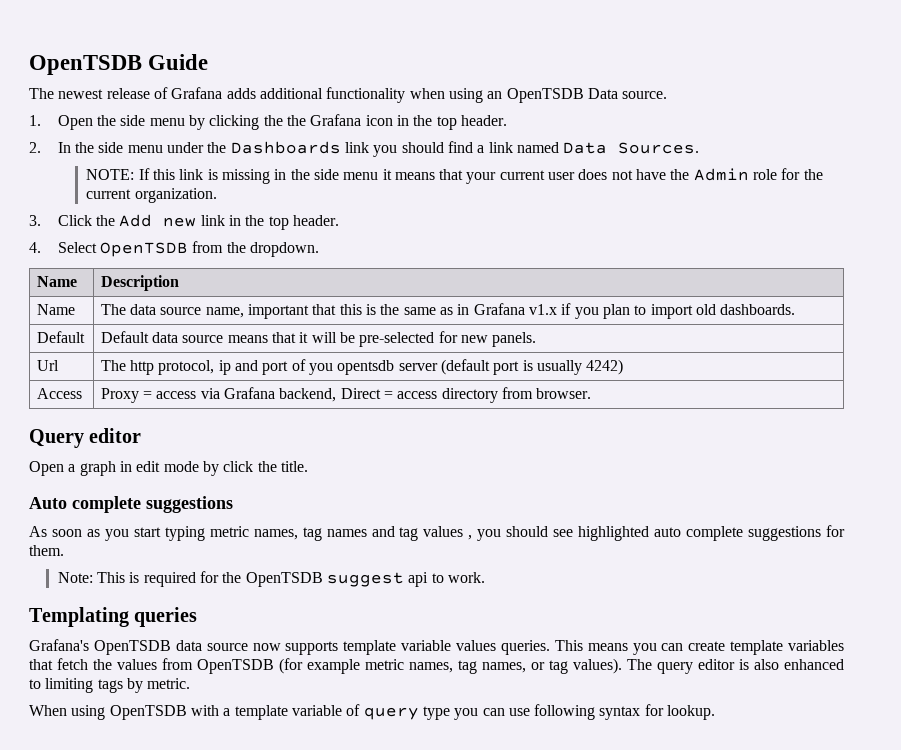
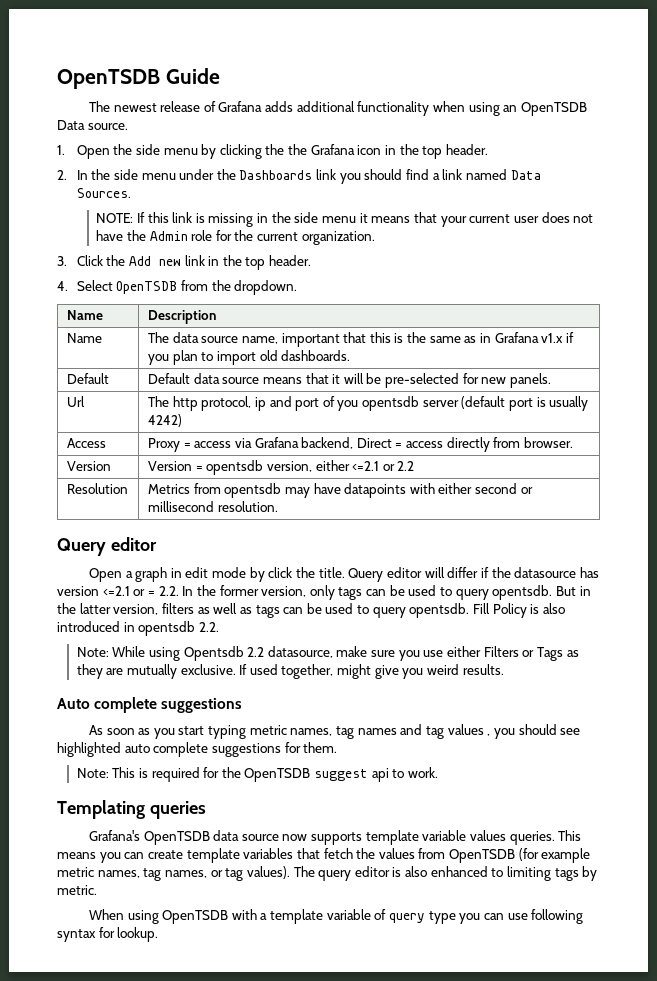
- Access | Proxy = access via Grafana backend, Direct = access directory from browser.
+ Access | Proxy = access via Grafana backend, Direct = access directly from browser.
+ Version | Version = opentsdb version, either <=2.1 or 2.2
+ Resolution | Metrics from opentsdb may have datapoints with either second or millisecond resolution.
+ Query editor will differ if the datasource has version <=2.1 or = 2.2. In the former version, only tags can be used to query opentsdb. But in the latter version, filters as well as tags can be used to query opentsdb. Fill Policy is also introduced in opentsdb 2.2.
+ Note: While using Opentsdb 2.2 datasource, make sure you use either Filters or Tags as they are mutually exclusive. If used together, might give you weird results.

